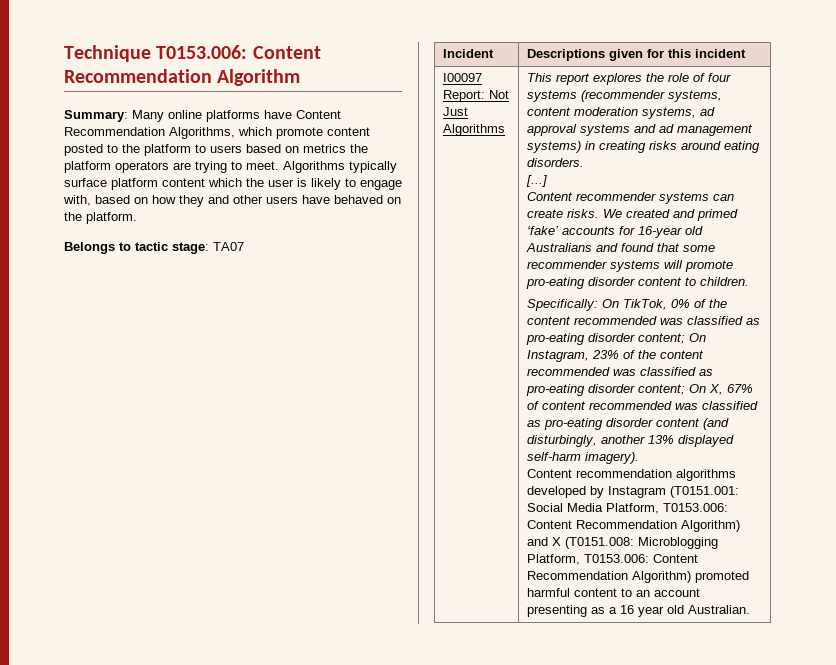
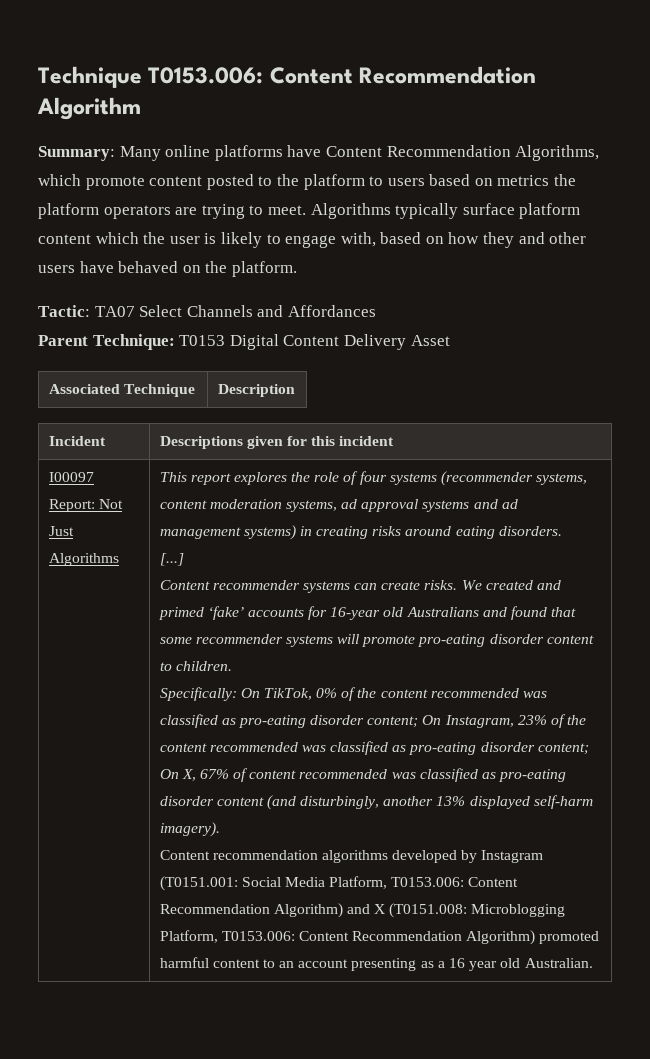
- Belongs to tactic stage: TA07
+ Tactic: TA07 Select Channels and Affordances
+ Parent Technique: T0153 Digital Content Delivery Asset
+ Associated Technique | Description

